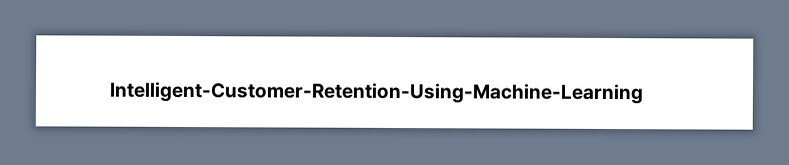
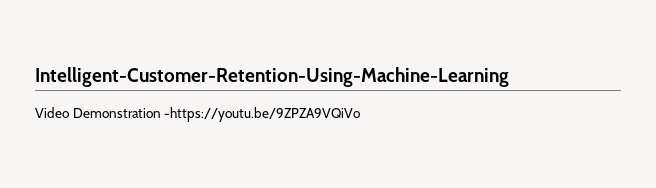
+ Video Demonstration -https://youtu.be/9ZPZA9VQiVo

